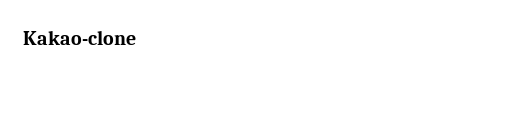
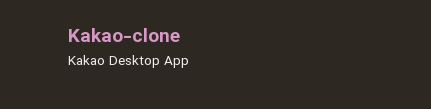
+ Kakao Desktop App

